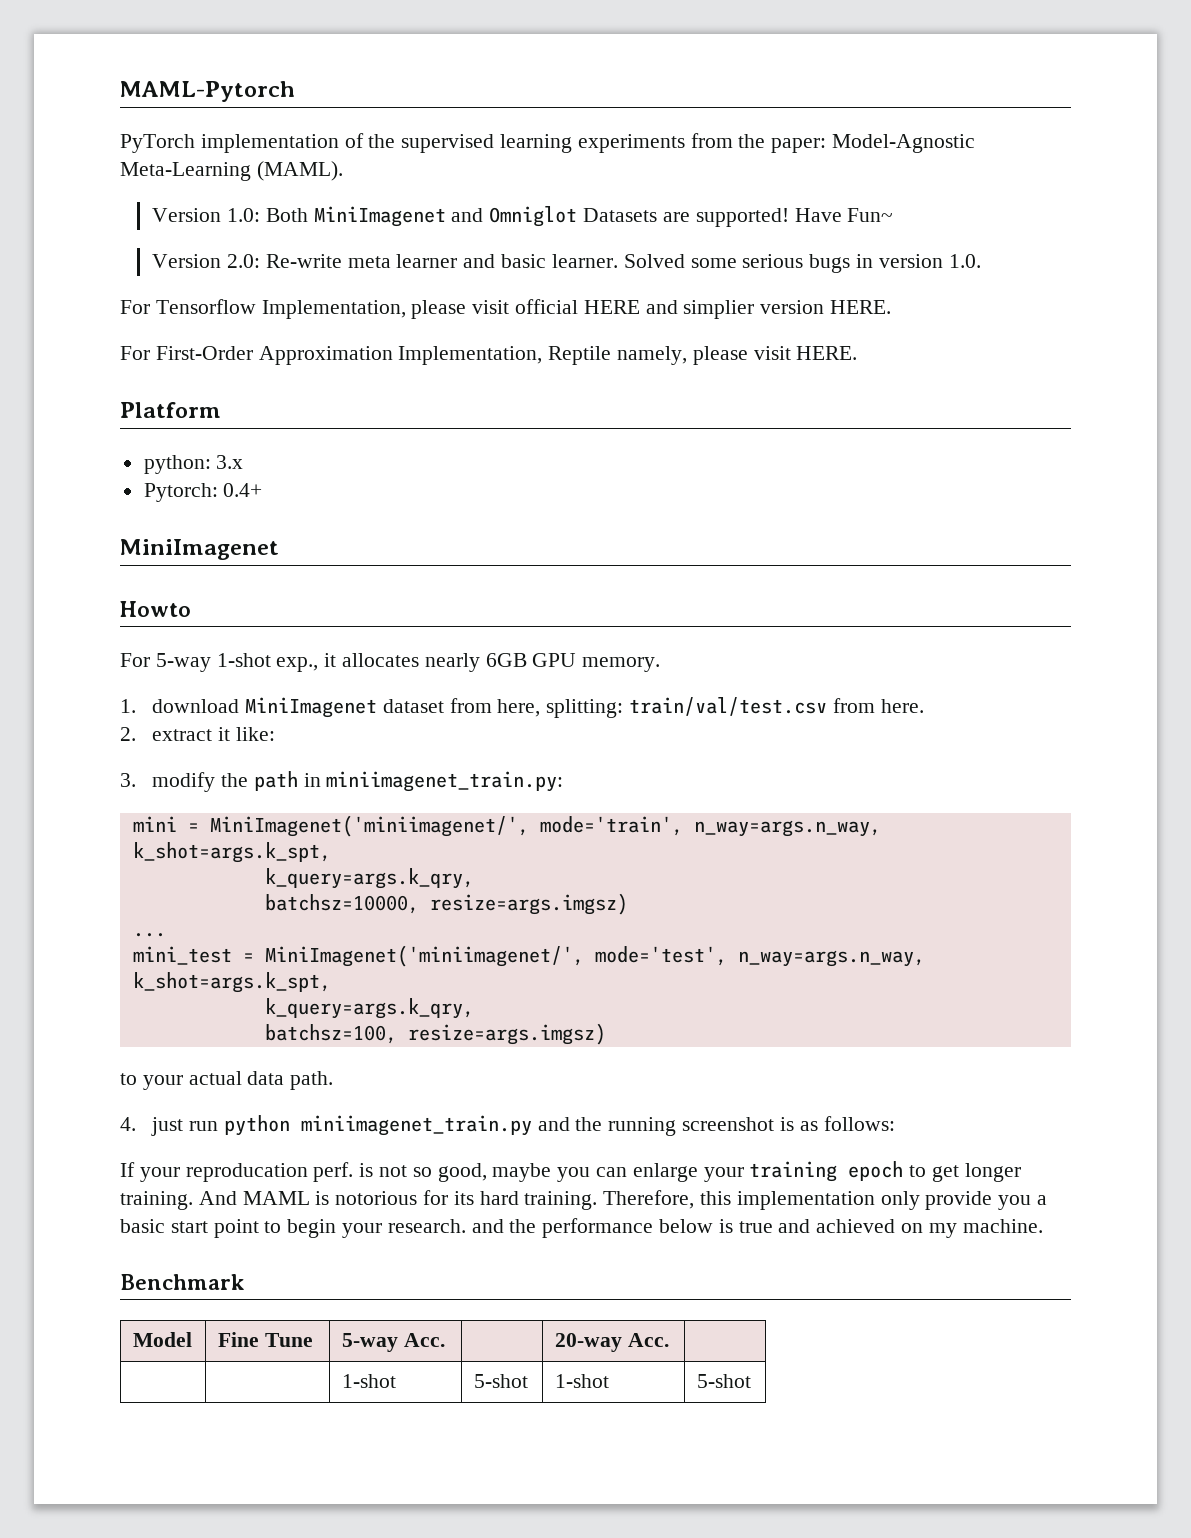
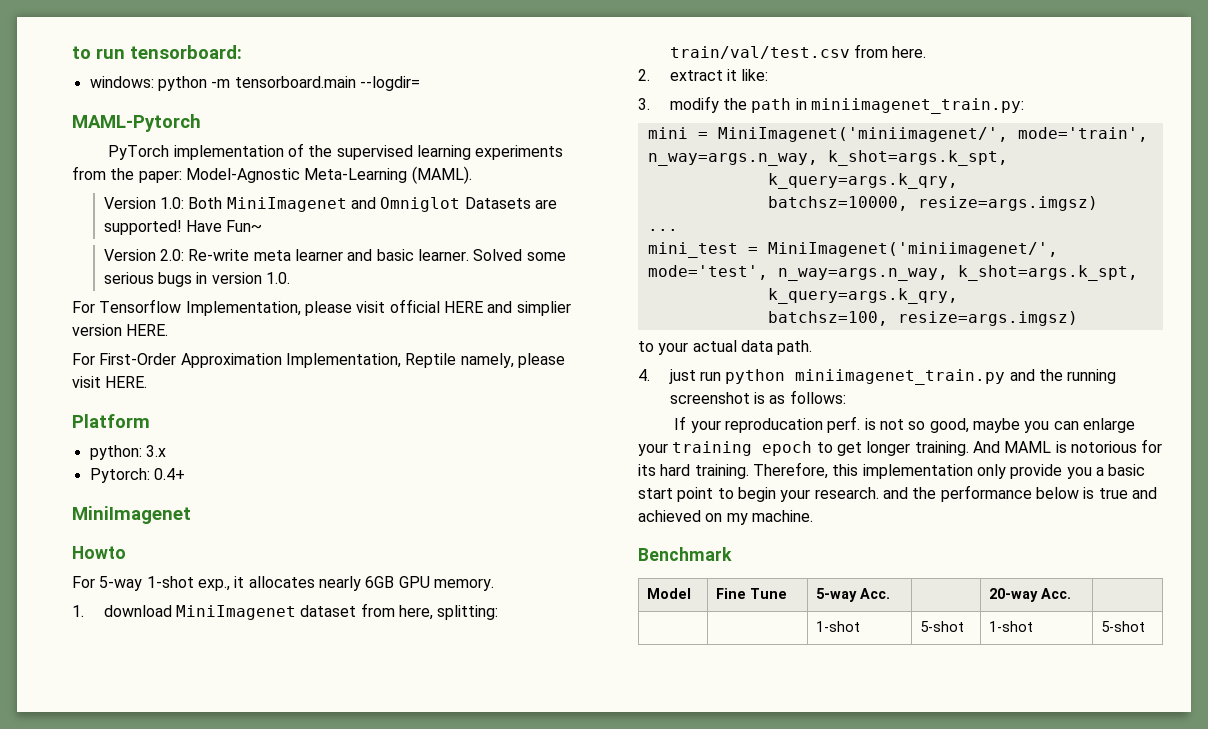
+ to run tensorboard:
+ windows: python -m tensorboard.main --logdir=

